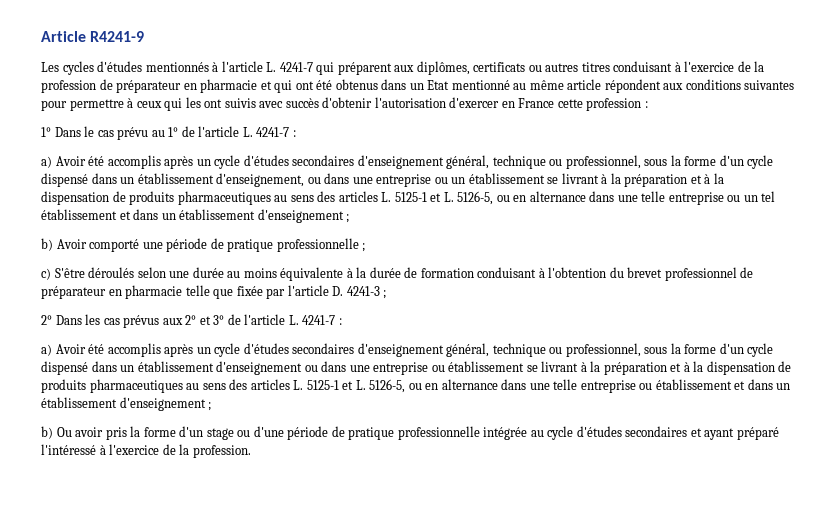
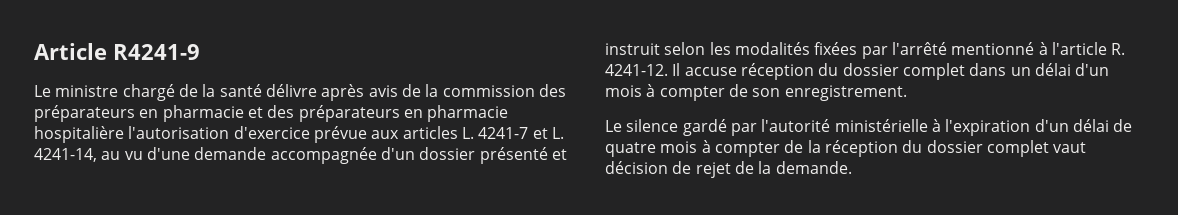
- Les cycles d'études mentionnés à l'article L. 4241-7 qui préparent aux diplômes, certificats ou autres titres conduisant à l'exercice de la profession de préparateur en pharmacie et qui ont été obtenus dans un Etat mentionné au même article répondent aux conditions suivantes pour permettre à ceux qui les ont suivis avec succès d'obtenir l'autorisation d'exercer en France cette profession :
- 1° Dans le cas prévu au 1° de l'article L. 4241-7 :
- a) Avoir été accomplis après un cycle d'études secondaires d'enseignement général, technique ou professionnel, sous la forme d'un cycle dispensé dans un établissement d'enseignement, ou dans une entreprise ou un établissement se livrant à la préparation et à la dispensation de produits pharmaceutiques au sens des articles L. 5125-1 et L. 5126-5, ou en alternance dans une telle entreprise ou un tel établissement et dans un établissement d'enseignement ;
- b) Avoir comporté une période de pratique professionnelle ;
- c) S'être déroulés selon une durée au moins équivalente à la durée de formation conduisant à l'obtention du brevet professionnel de préparateur en pharmacie telle que fixée par l'article D. 4241-3 ;
- 2° Dans les cas prévus aux 2° et 3° de l'article L. 4241-7 :
- a) Avoir été accomplis après un cycle d'études secondaires d'enseignement général, technique ou professionnel, sous la forme d'un cycle dispensé dans un établissement d'enseignement ou dans une entreprise ou établissement se livrant à la préparation et à la dispensation de produits pharmaceutiques au sens des articles L. 5125-1 et L. 5126-5, ou en alternance dans une telle entreprise ou établissement et dans un établissement d'enseignement ;
- b) Ou avoir pris la forme d'un stage ou d'une période de pratique professionnelle intégrée au cycle d'études secondaires et ayant préparé l'intéressé à l'exercice de la profession.
+ Le ministre chargé de la santé délivre après avis de la commission des préparateurs en pharmacie et des préparateurs en pharmacie hospitalière l'autorisation d'exercice prévue aux articles L. 4241-7 et L. 4241-14, au vu d'une demande accompagnée d'un dossier présenté et instruit selon les modalités fixées par l'arrêté mentionné à l'article R. 4241-12. Il accuse réception du dossier complet dans un délai d'un mois à compter de son enregistrement.
+ Le silence gardé par l'autorité ministérielle à l'expiration d'un délai de quatre mois à compter de la réception du dossier complet vaut décision de rejet de la demande.

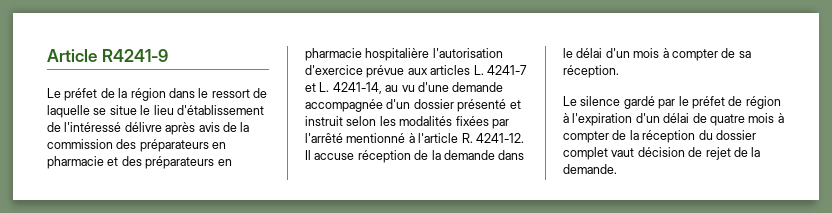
- Le ministre chargé de la santé délivre après avis de la commission des préparateurs en pharmacie et des préparateurs en pharmacie hospitalière l'autorisation d'exercice prévue aux articles L. 4241-7 et L. 4241-14, au vu d'une demande accompagnée d'un dossier présenté et instruit selon les modalités fixées par l'arrêté mentionné à l'article R. 4241-12.
+ Le préfet de la région dans le ressort de laquelle se situe le lieu d'établissement de l'intéressé délivre après avis de la commission des préparateurs en pharmacie et des préparateurs en pharmacie hospitalière l'autorisation d'exercice prévue aux articles L. 4241-7 et L. 4241-14, au vu d'une demande accompagnée d'un dossier présenté et instruit selon les modalités fixées par l'arrêté mentionné à l'article R. 4241-12.
- Il accuse réception du dossier complet dans un délai d'un mois à compter de son enregistrement.
+ Il accuse réception de la demande dans le délai d'un mois à compter de sa réception.
- Le silence gardé par l'autorité ministérielle à l'expiration d'un délai de quatre mois à compter de la réception du dossier complet vaut décision de rejet de la demande.
+ Le silence gardé par le préfet de région à l'expiration d'un délai de quatre mois à compter de la réception du dossier complet vaut décision de rejet de la demande.

